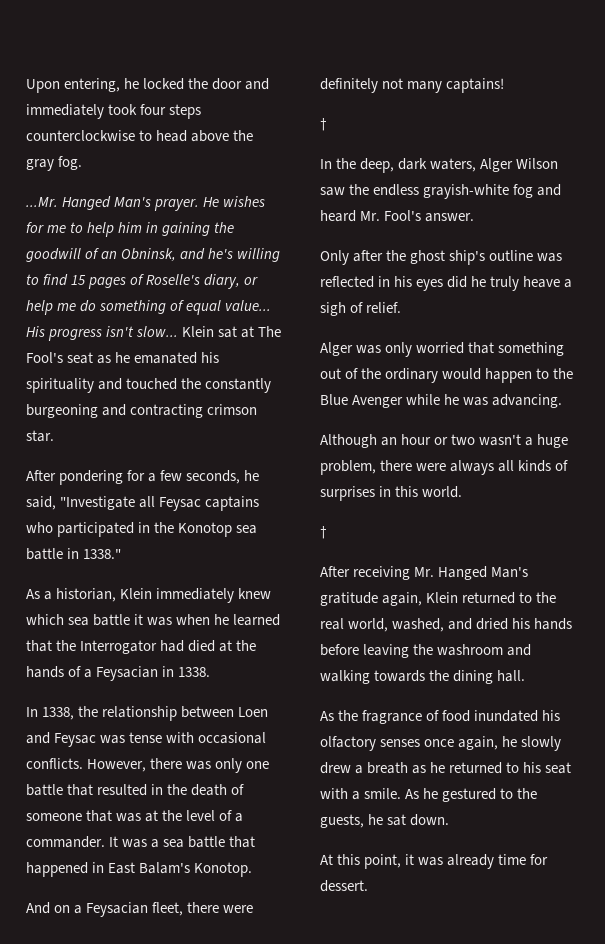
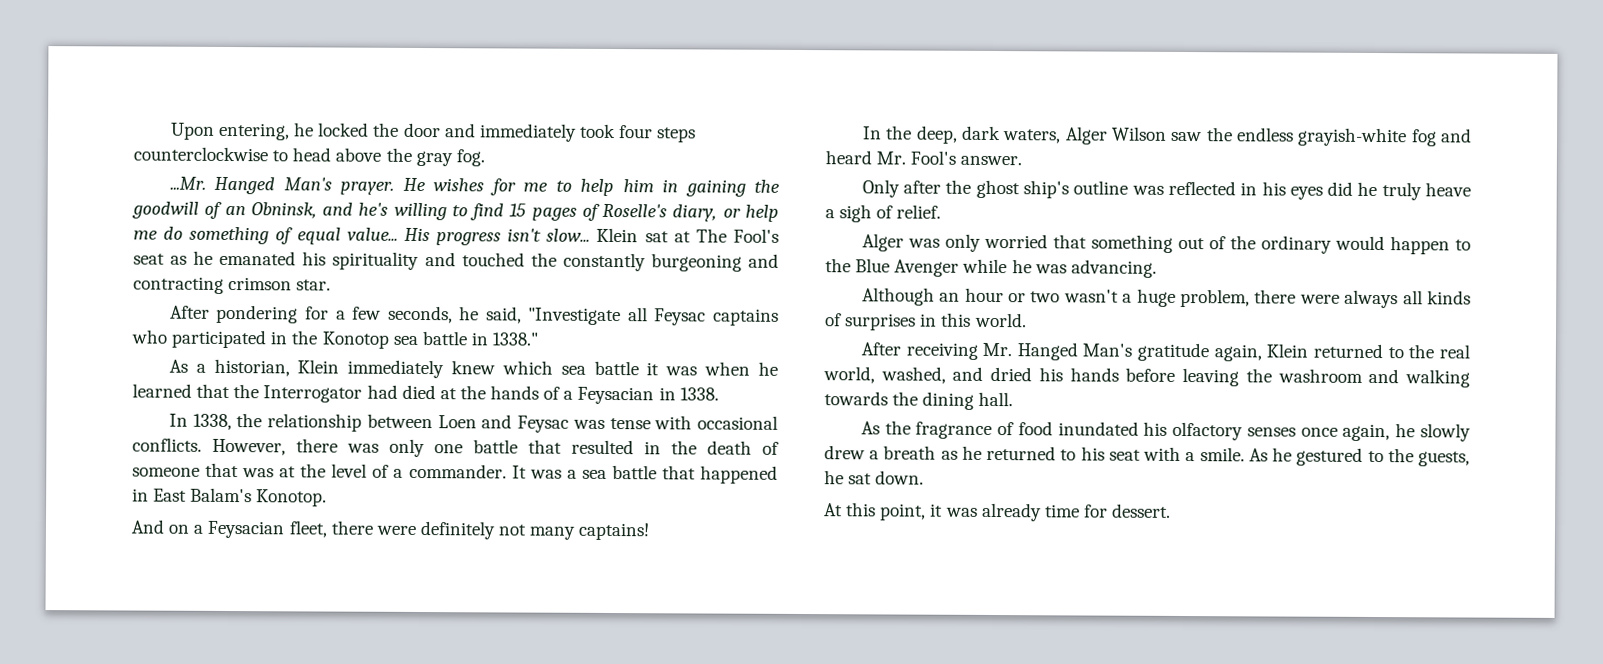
  And on a Feysacian fleet, there were definitely not many captains!
- †
  Although an hour or two wasn't a huge problem, there were always all kinds of surprises in this world.
- †

